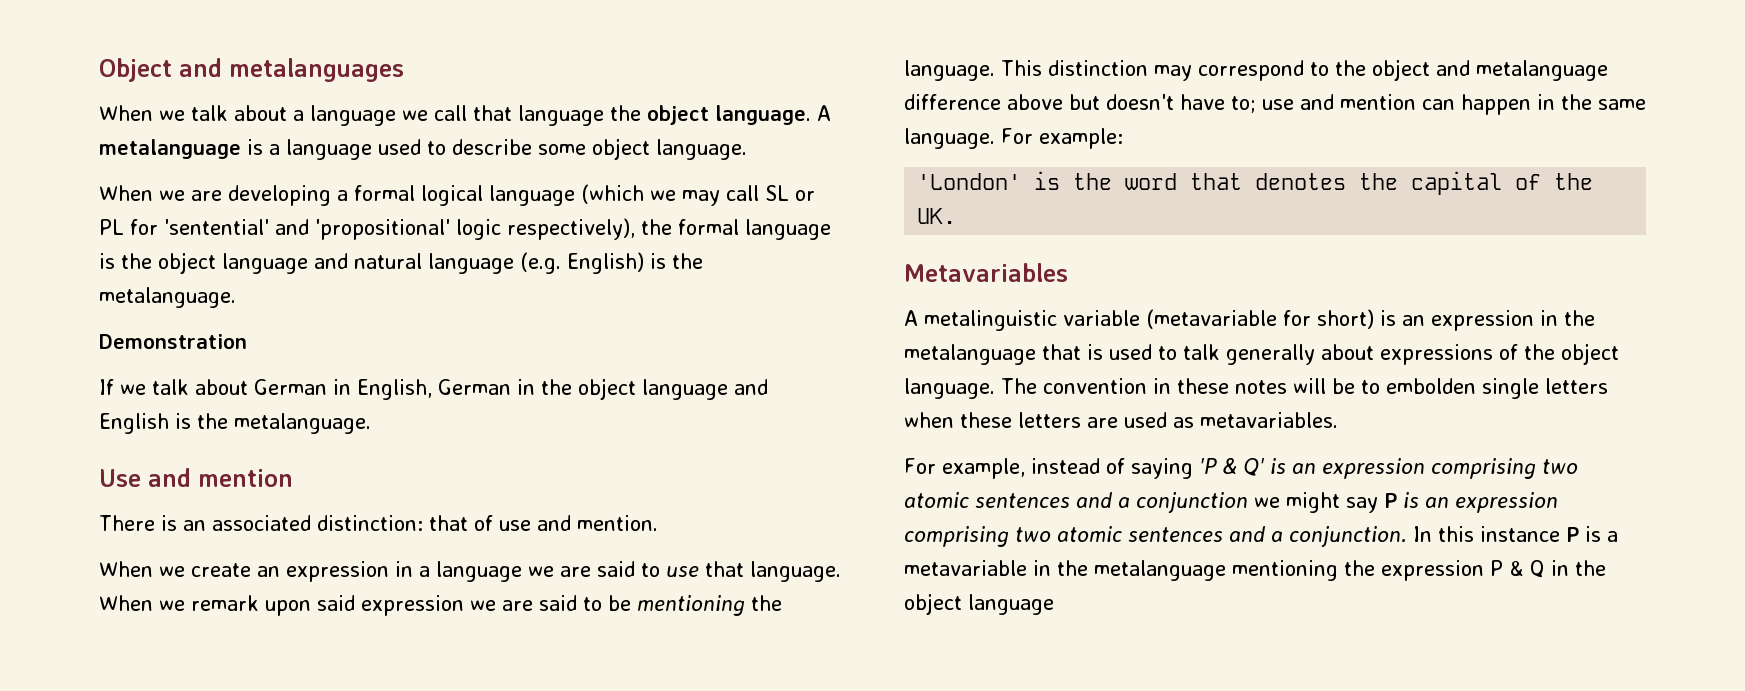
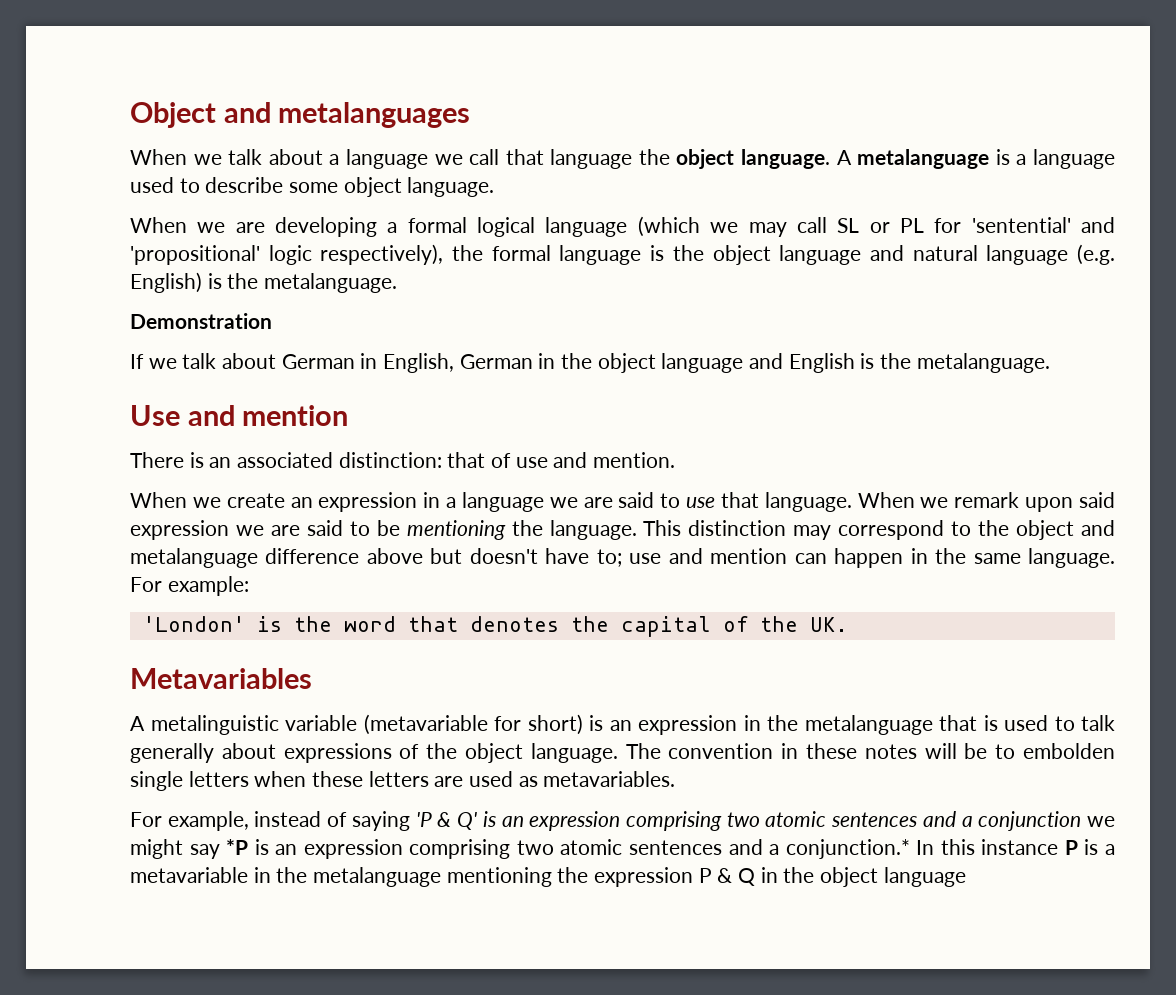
- For example, instead of saying 'P & Q' is an expression comprising two atomic sentences and a conjunction we might say P is an expression comprising two atomic sentences and a conjunction. In this instance P is a metavariable in the metalanguage mentioning the expression P & Q in the object language
+ For example, instead of saying 'P & Q' is an expression comprising two atomic sentences and a conjunction we might say *P is an expression comprising two atomic sentences and a conjunction.* In this instance P is a metavariable in the metalanguage mentioning the expression P & Q in the object language

